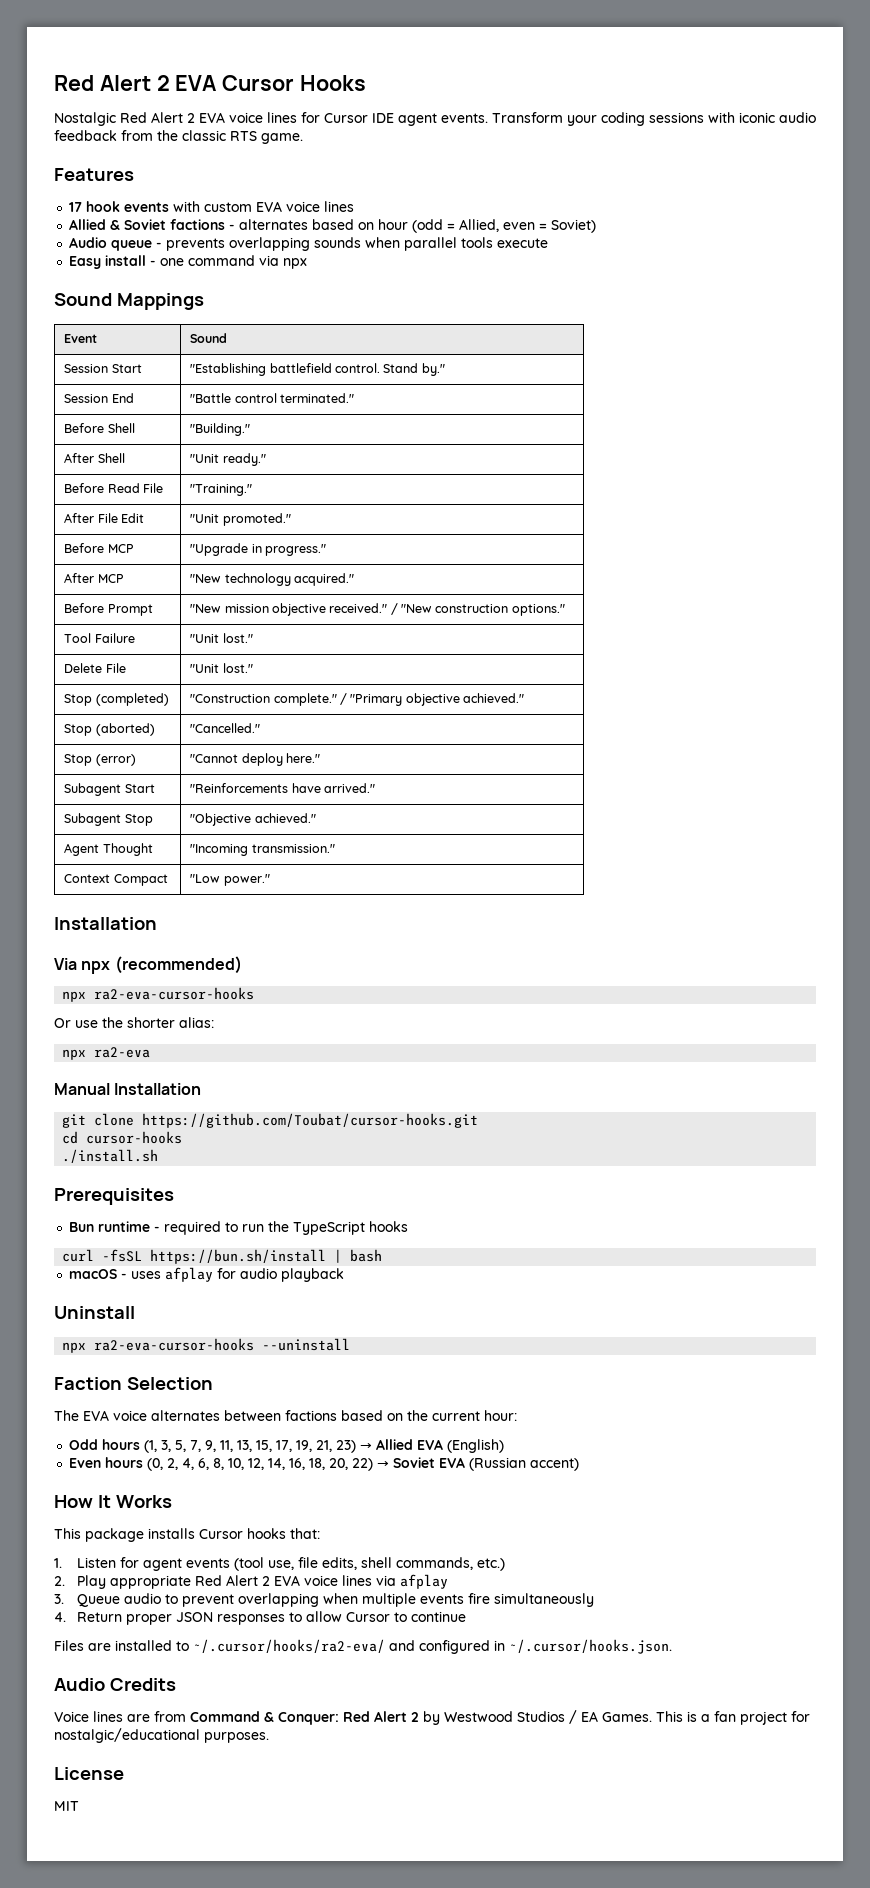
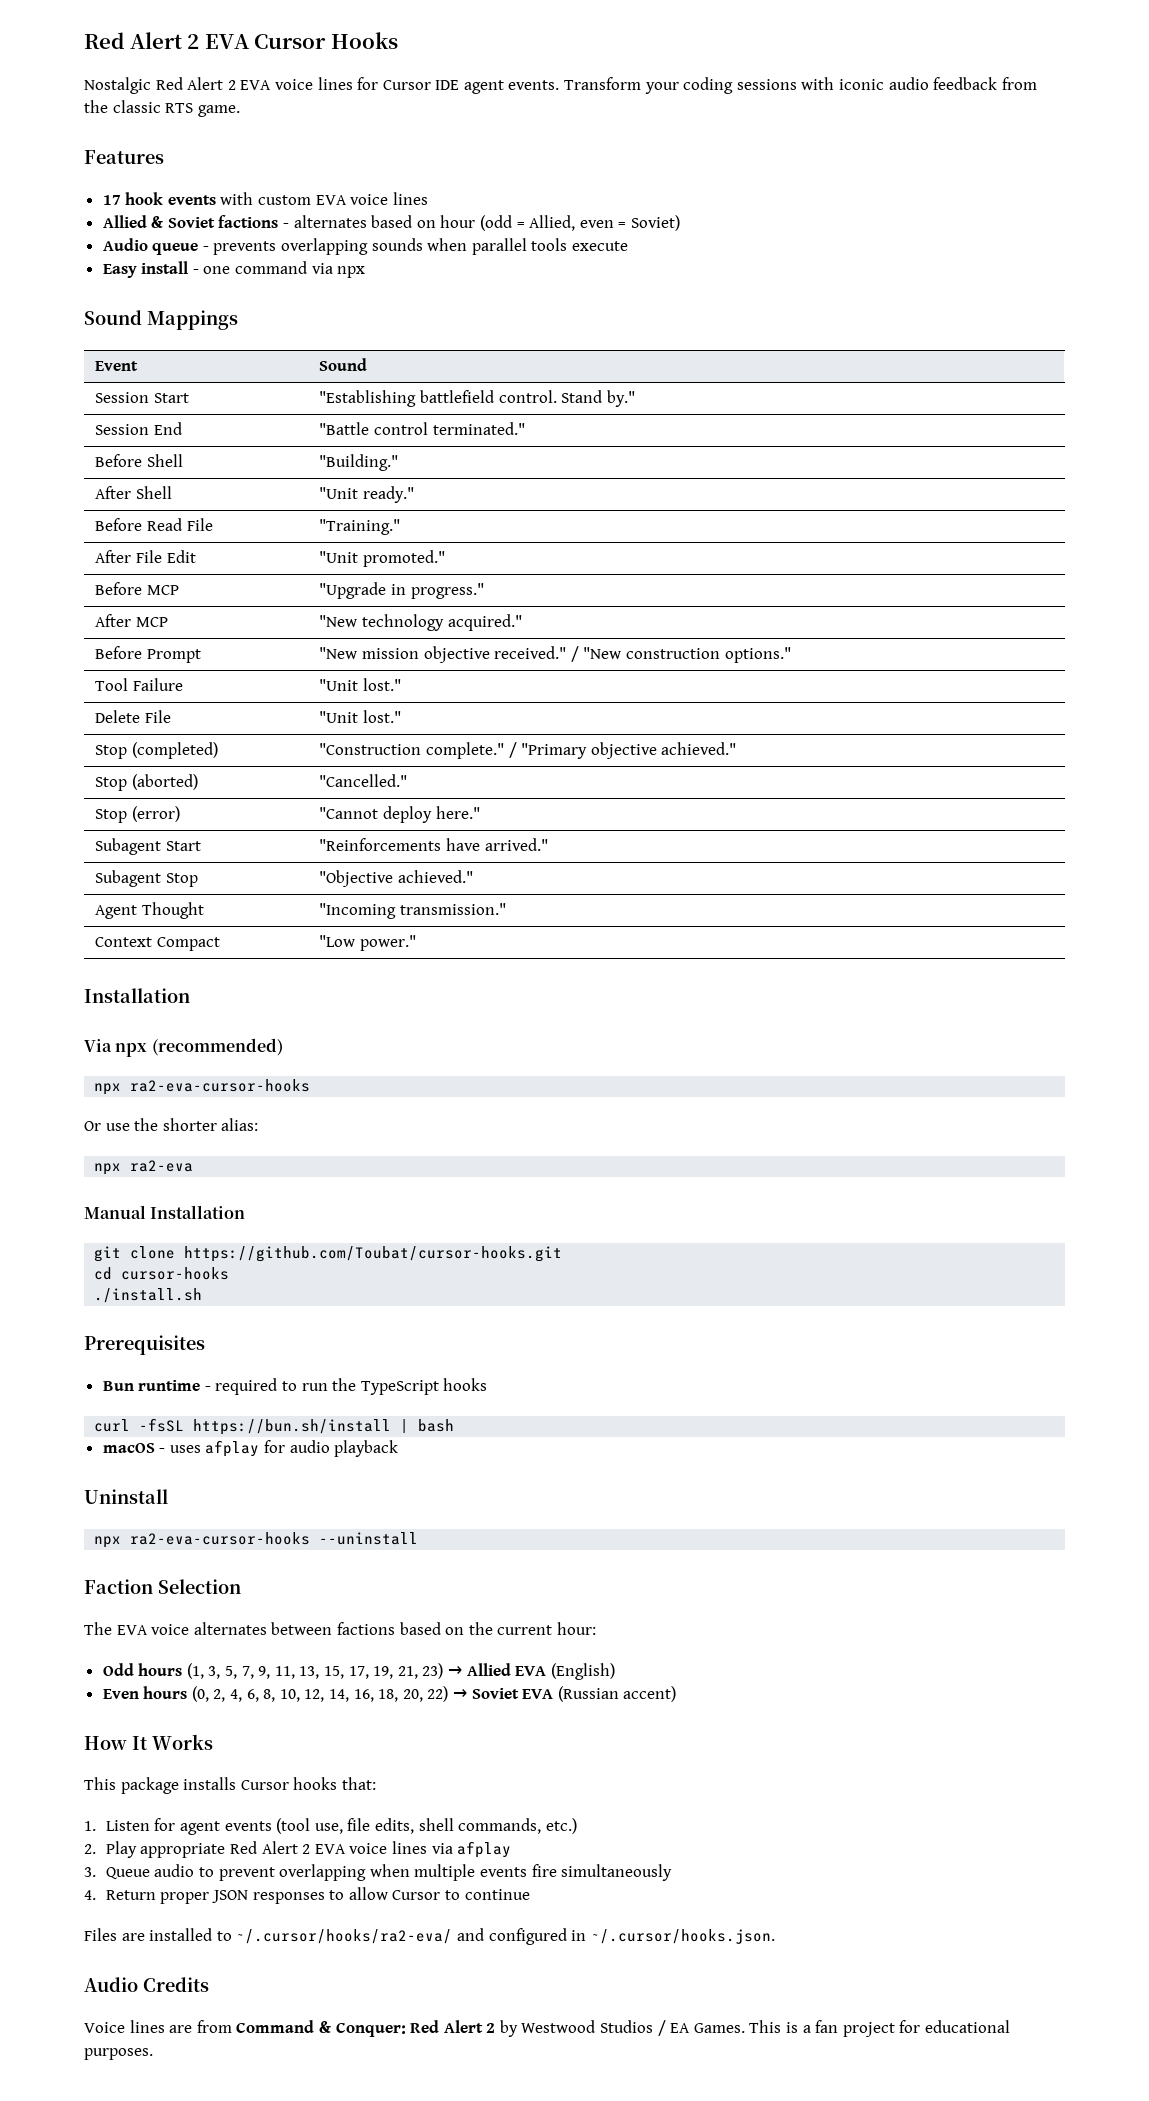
- This is a fan project for nostalgic/educational purposes.
+ This is a fan project for educational purposes.
- License
- MIT

